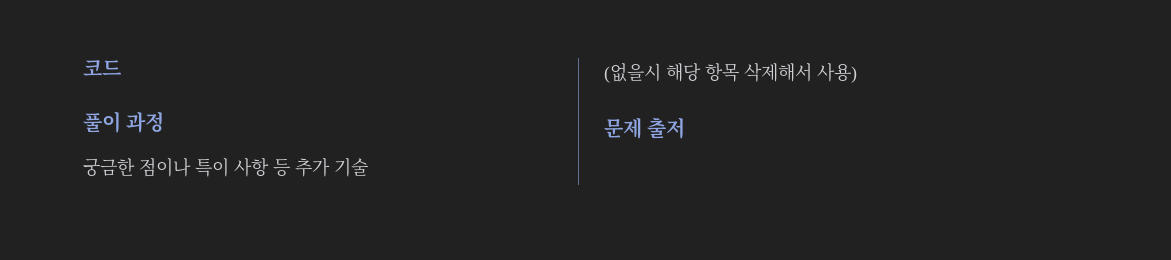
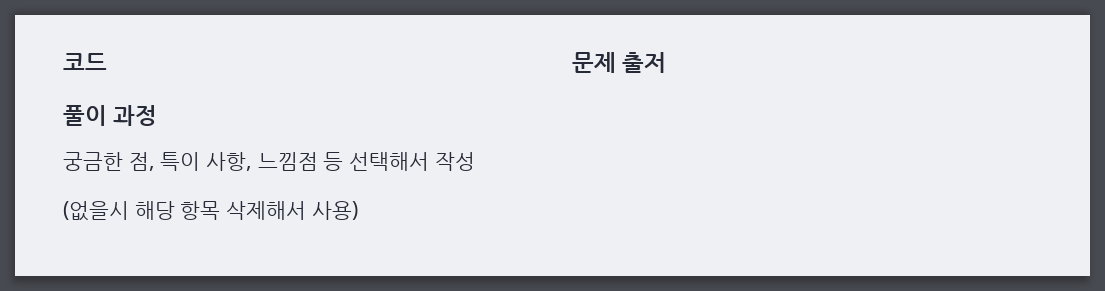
- 궁금한 점이나 특이 사항 등 추가 기술
+ 궁금한 점, 특이 사항, 느낌점 등 선택해서 작성

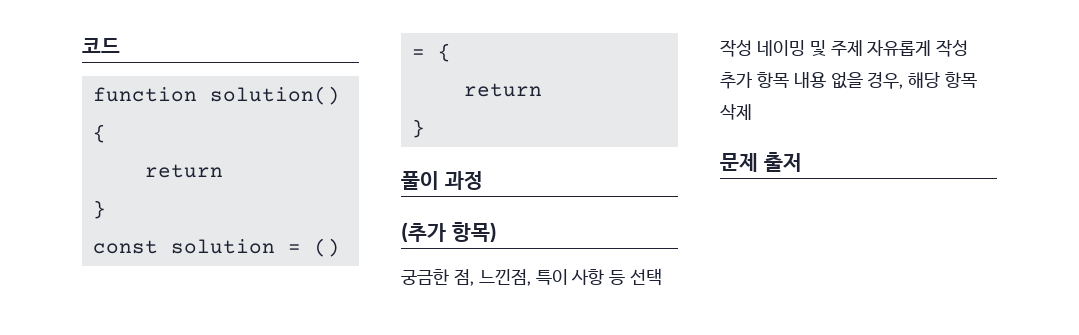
+ function solution() {
+ return
+ }
+ const solution = () = {
+ return
+ }
+ (추가 항목)
- 궁금한 점, 특이 사항, 느낌점 등 선택해서 작성
- (없을시 해당 항목 삭제해서 사용)
+ 궁금한 점, 느낀점, 특이 사항 등 선택 작성 네이밍 및 주제 자유롭게 작성 추가 항목 내용 없을 경우, 해당 항목 삭제

